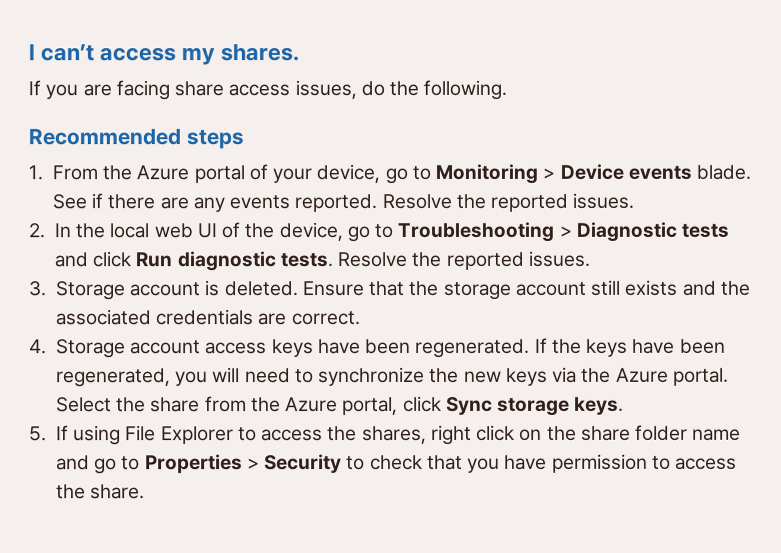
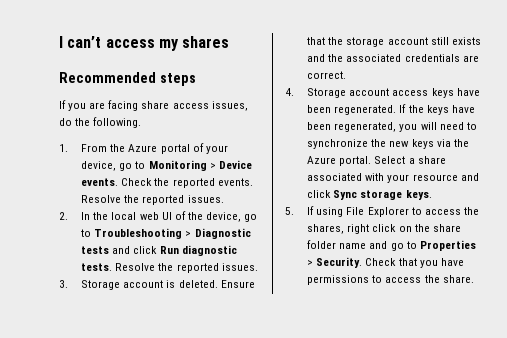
- I can’t access my shares.
+ I can’t access my shares
+ Recommended steps
- Recommended steps
- 1. From the Azure portal of your device, go to Monitoring > Device events blade. See if there are any events reported.
+ 1. From the Azure portal of your device, go to Monitoring > Device events. Check the reported events.
- Select the share from the Azure portal, click Sync storage keys.
+ Select a share associated with your resource and click Sync storage keys.
- 5. If using File Explorer to access the shares, right click on the share folder name and go to Properties > Security to check that you have permission to access the share.
+ 5. If using File Explorer to access the shares, right click on the share folder name and go to Properties > Security. Check that you have permissions to access the share.

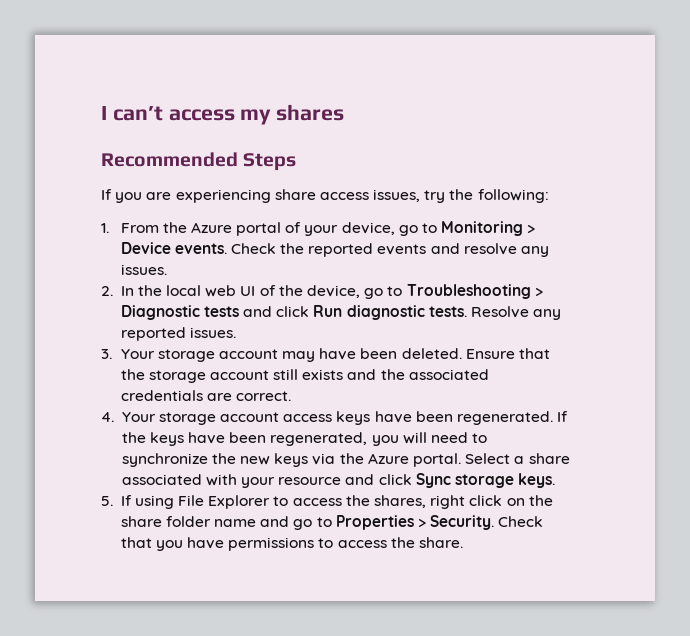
- Recommended steps
+ Recommended Steps
- If you are facing share access issues, do the following.
+ If you are experiencing share access issues, try the following:
- Check the reported events. Resolve the reported issues.
+ Check the reported events and resolve any issues.
- 2. In the local web UI of the device, go to Troubleshooting > Diagnostic tests and click Run diagnostic tests. Resolve the reported issues.
+ 2. In the local web UI of the device, go to Troubleshooting > Diagnostic tests and click Run diagnostic tests. Resolve any reported issues.
- 3. Storage account is deleted.
+ 3. Your storage account may have been deleted.
- 4. Storage account access keys have been regenerated.
+ 4. Your storage account access keys have been regenerated.

